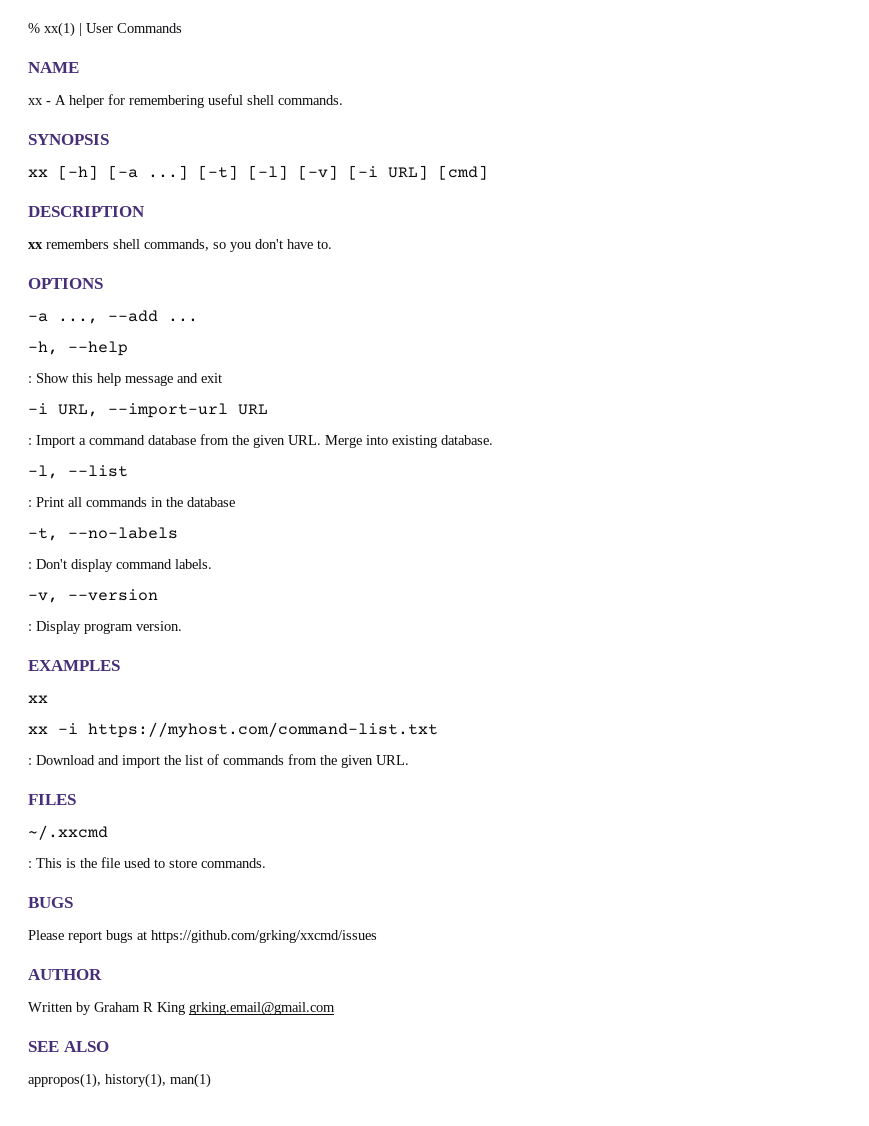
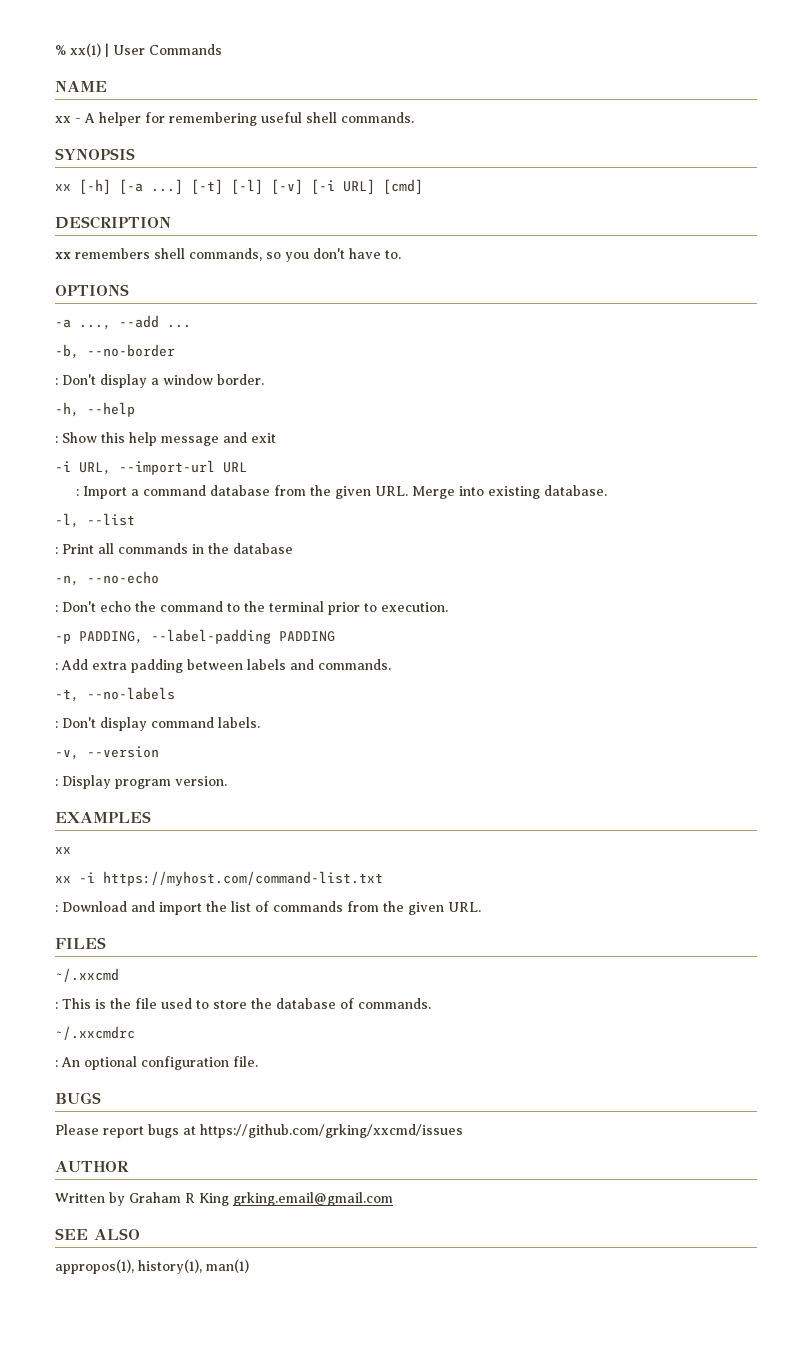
+ -b, --no-border
+ : Don't display a window border.
+ -n, --no-echo
+ : Don't echo the command to the terminal prior to execution.
+ -p PADDING, --label-padding PADDING
+ : Add extra padding between labels and commands.
- : This is the file used to store commands.
+ : This is the file used to store the database of commands.
+ ~/.xxcmdrc
+ : An optional configuration file.

